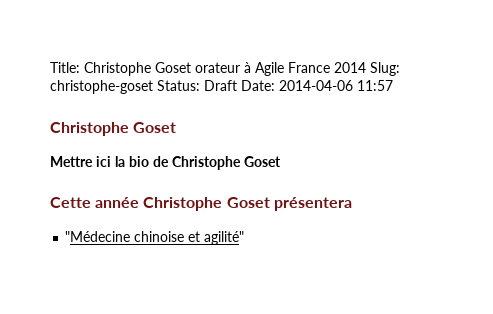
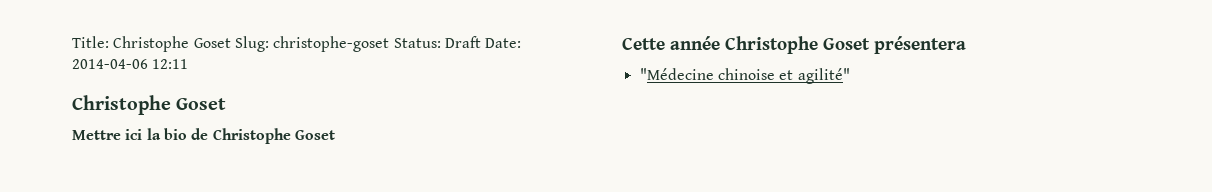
- Title: Christophe Goset orateur à Agile France 2014 Slug: christophe-goset Status: Draft Date: 2014-04-06 11:57
+ Title: Christophe Goset Slug: christophe-goset Status: Draft Date: 2014-04-06 12:11

